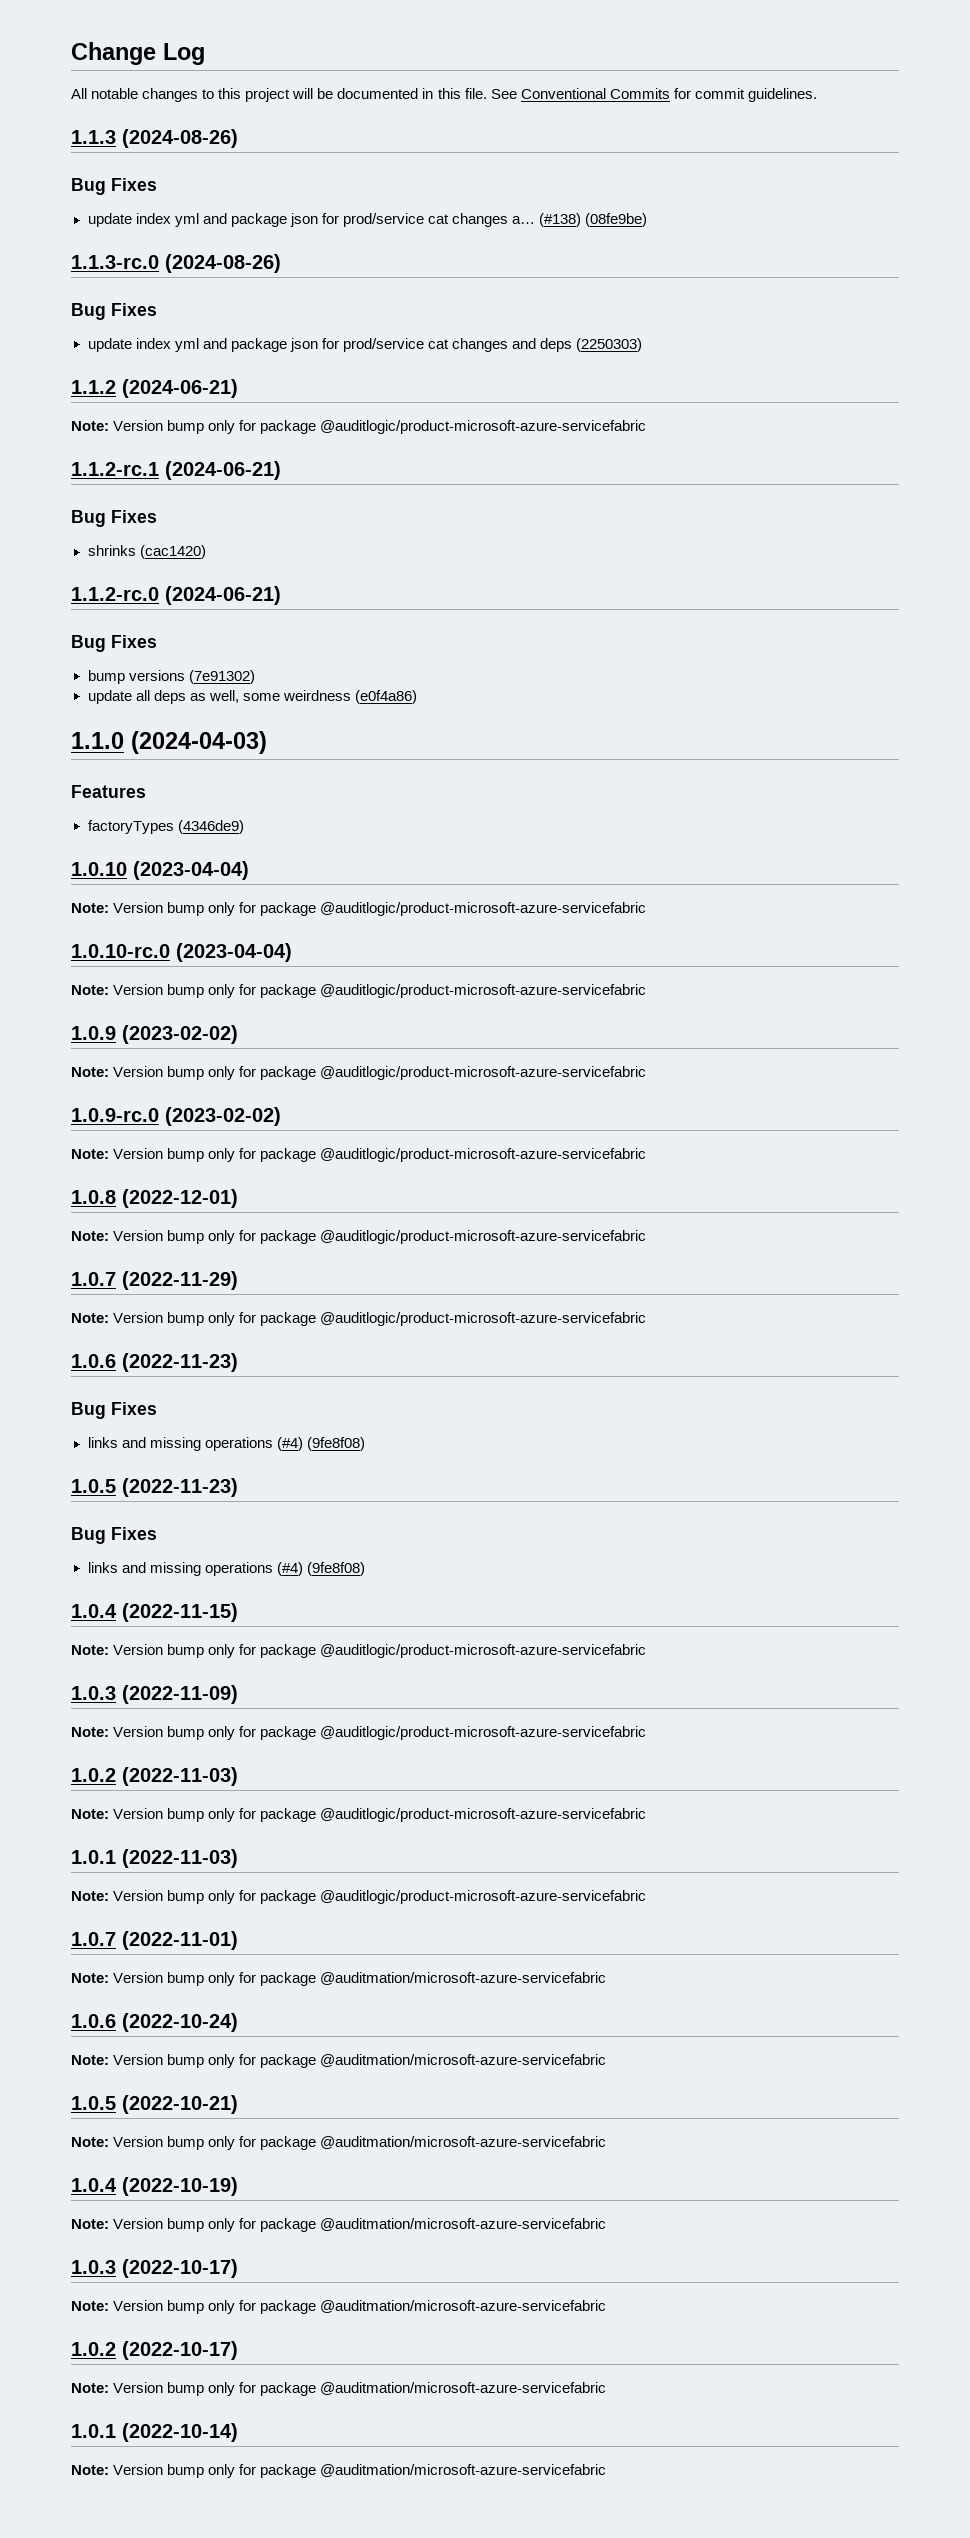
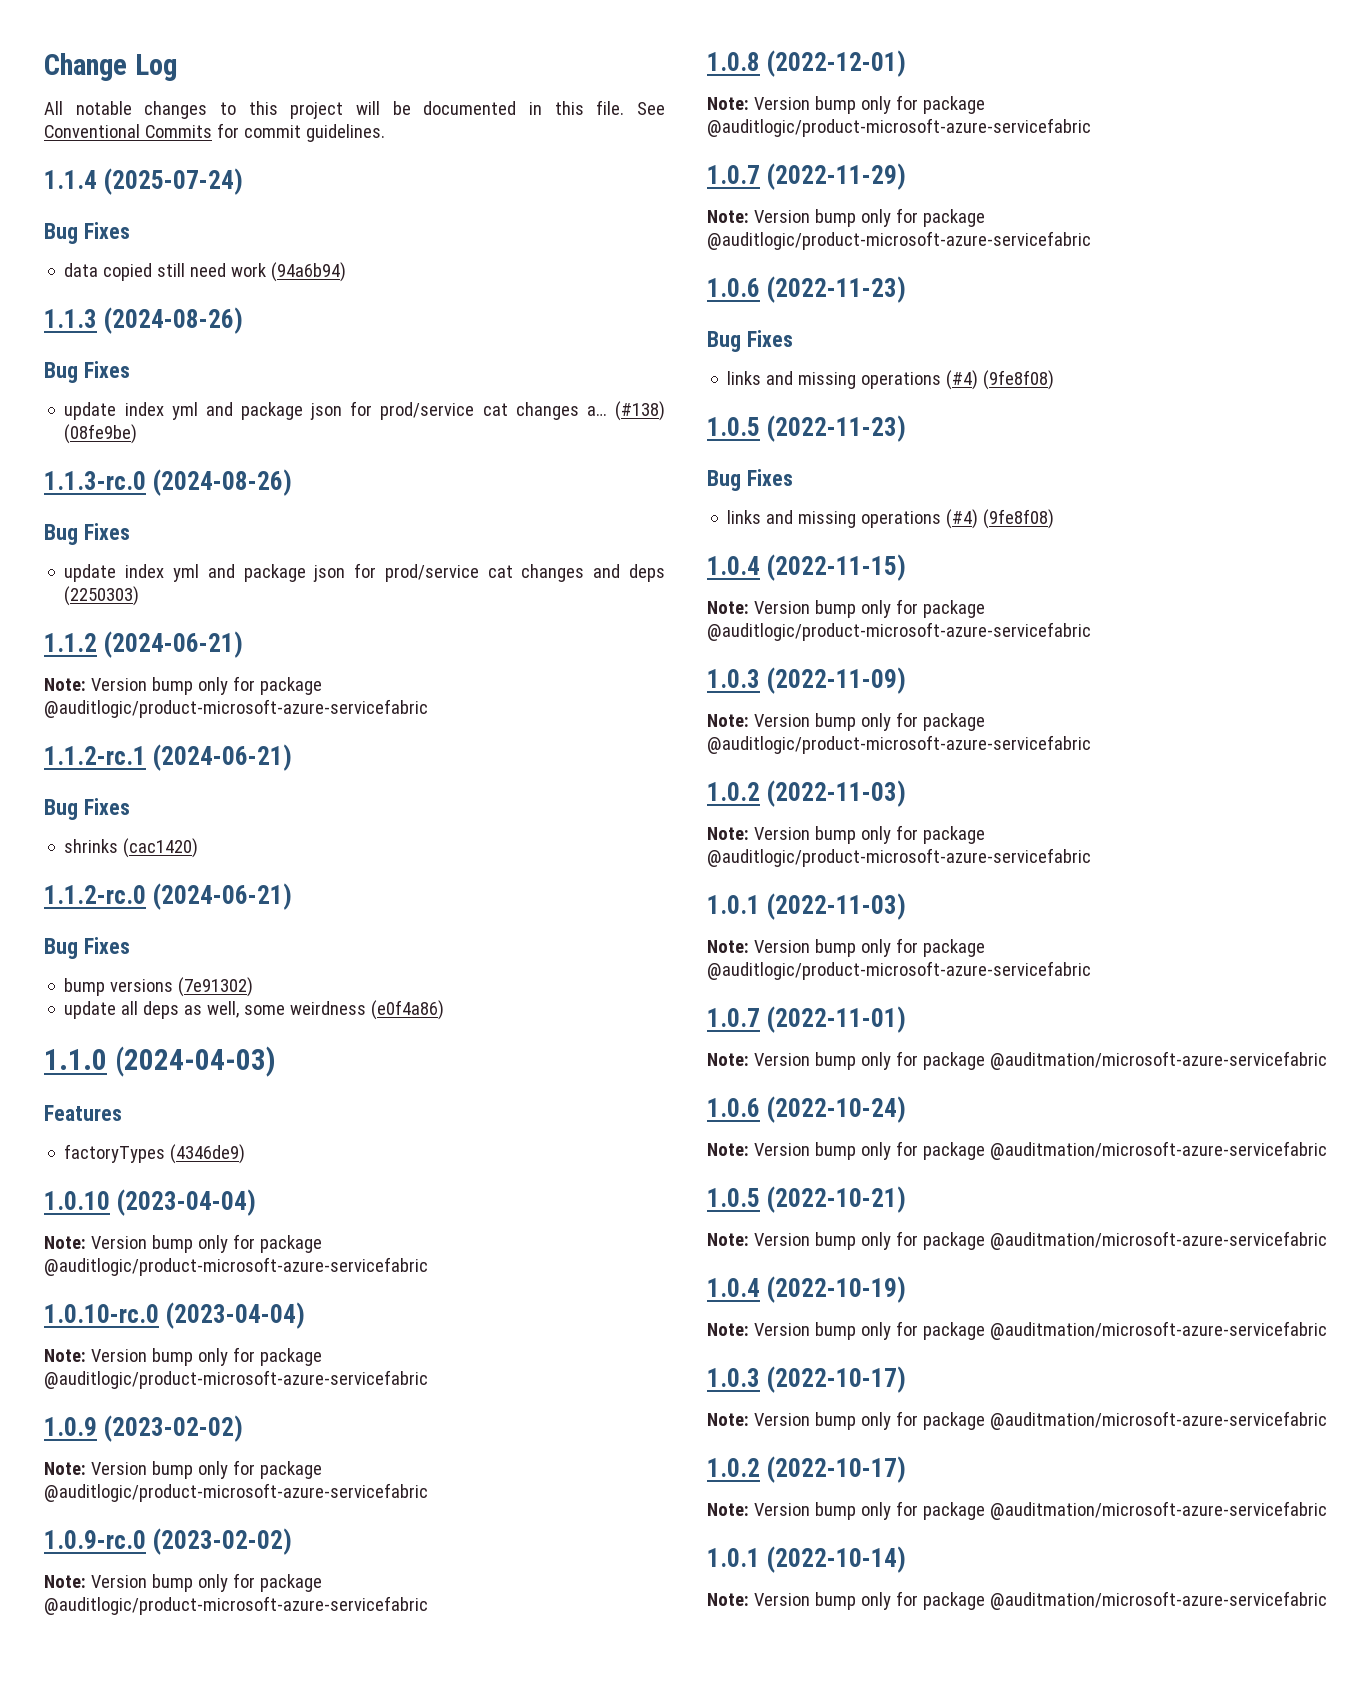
+ 1.1.4 (2025-07-24)
+ Bug Fixes
+ data copied still need work (94a6b94)

